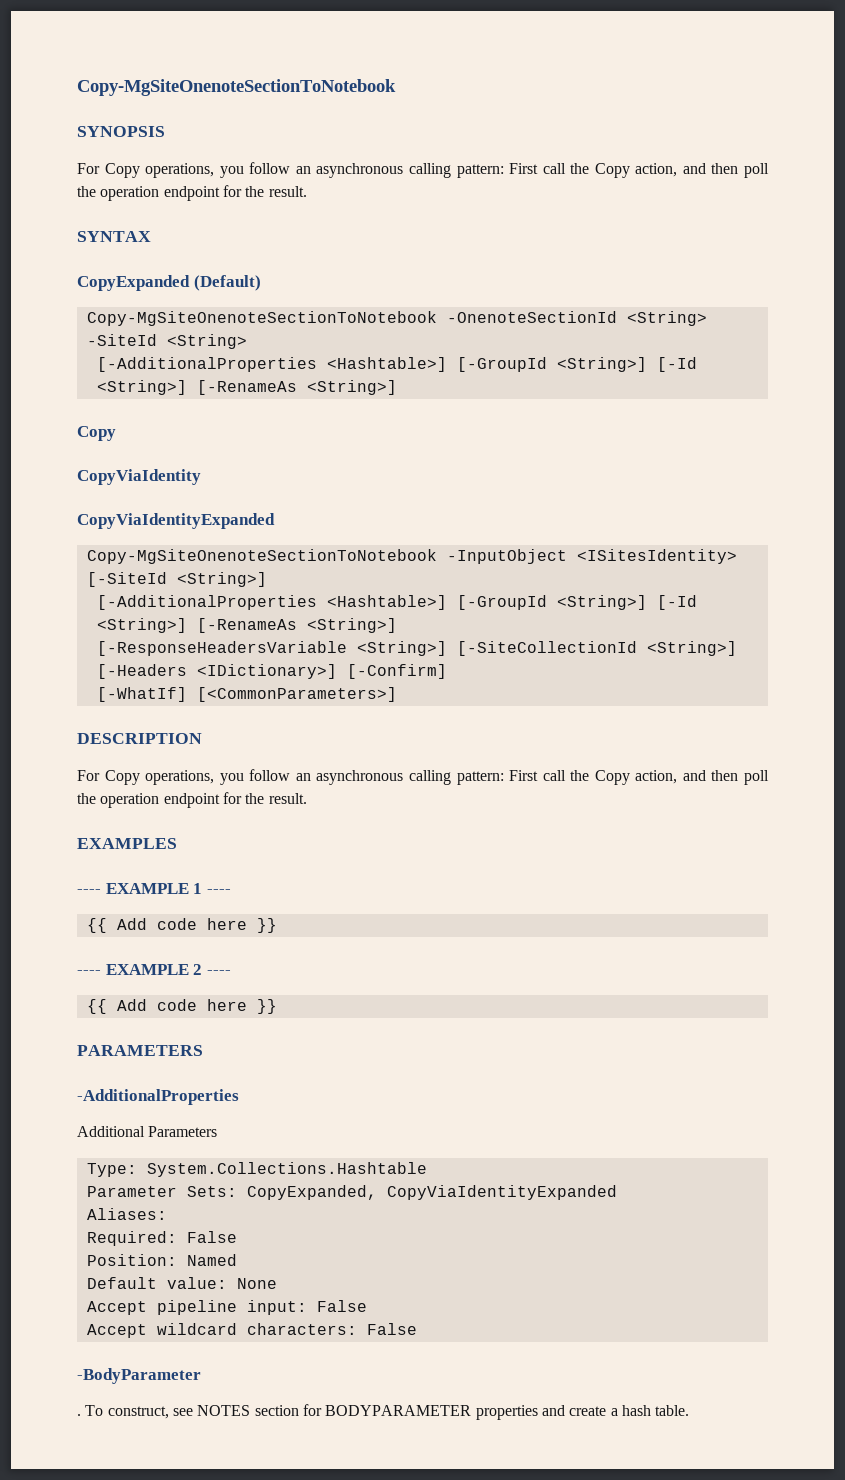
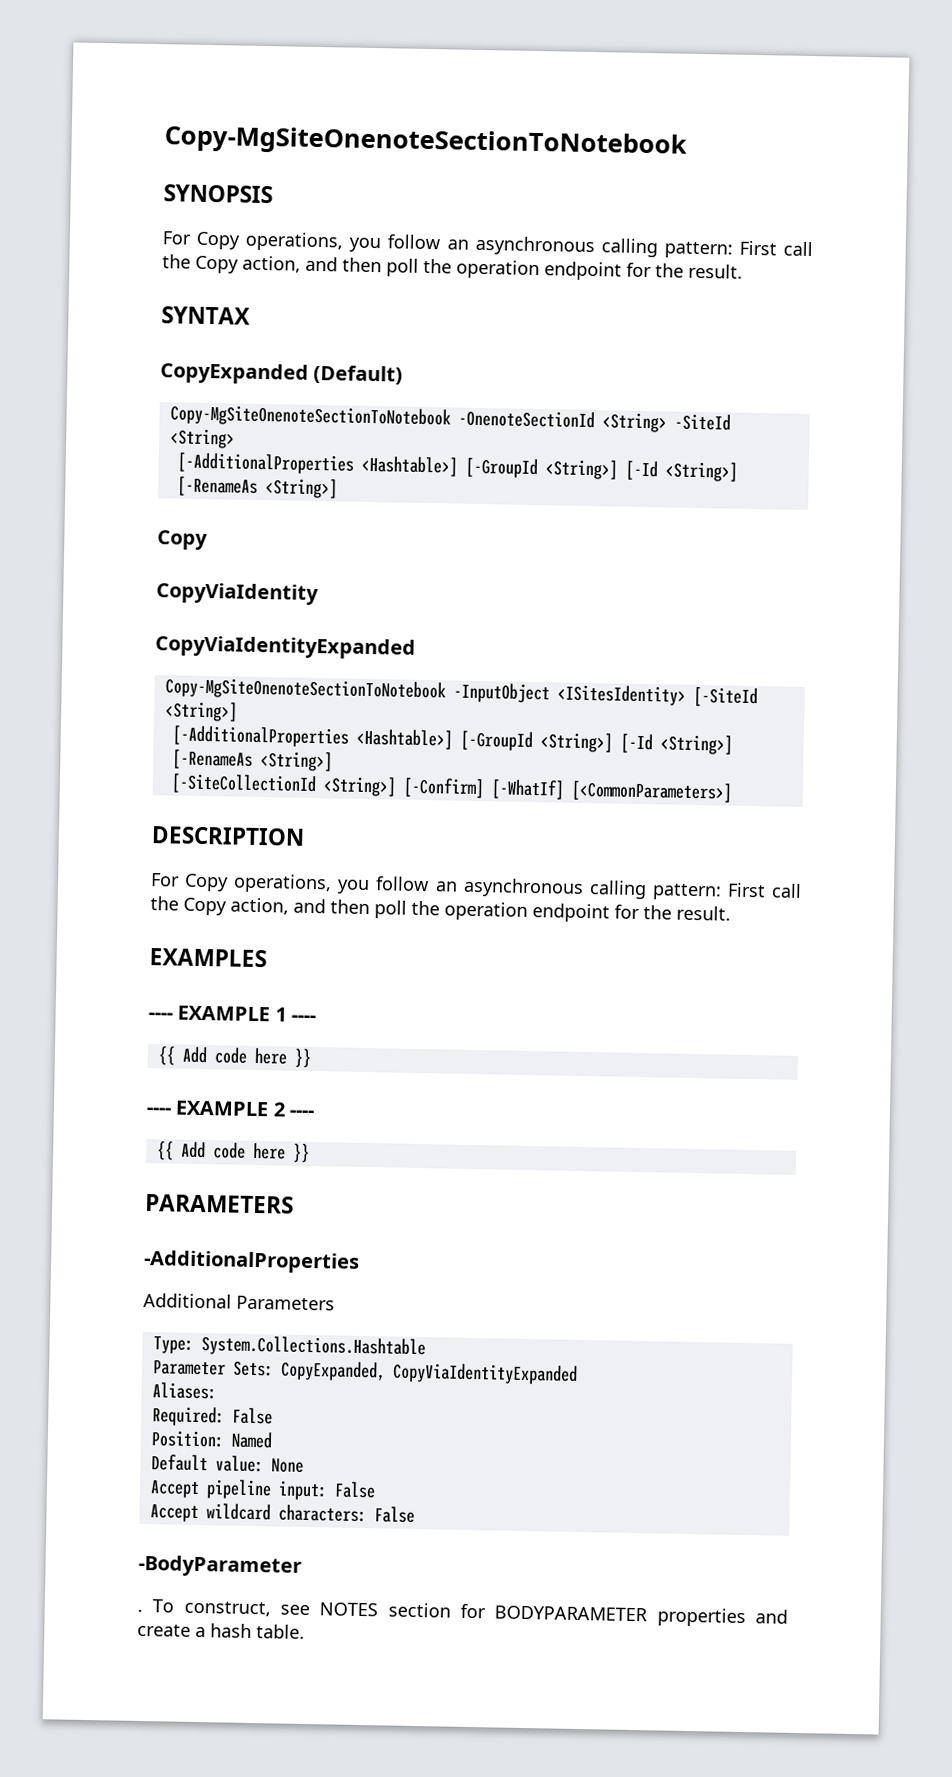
- [-ResponseHeadersVariable <String>] [-SiteCollectionId <String>] [-Headers <IDictionary>] [-Confirm]
- [-WhatIf] [<CommonParameters>]
+ [-SiteCollectionId <String>] [-Confirm] [-WhatIf] [<CommonParameters>]

